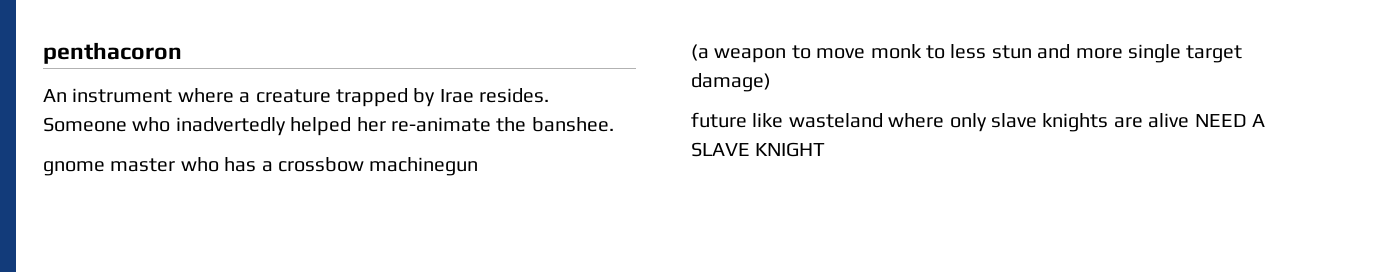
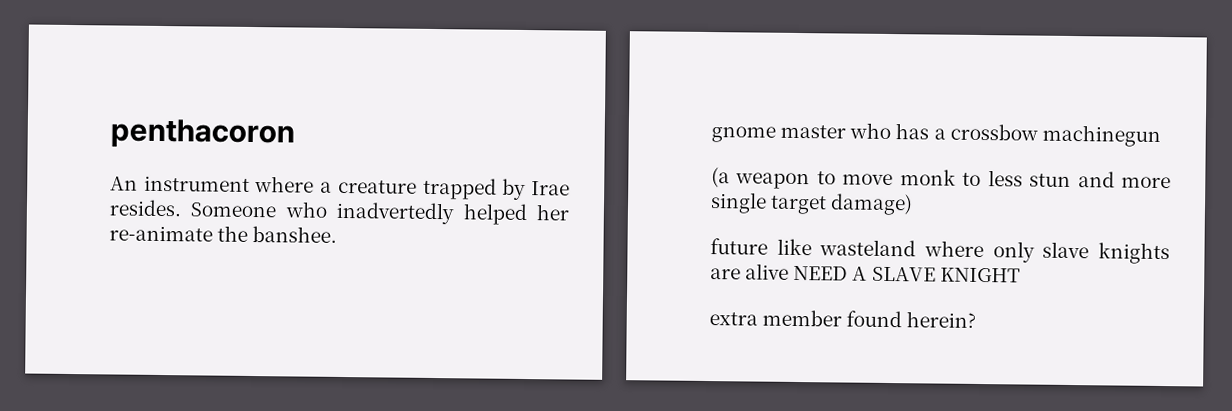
+ extra member found herein?

